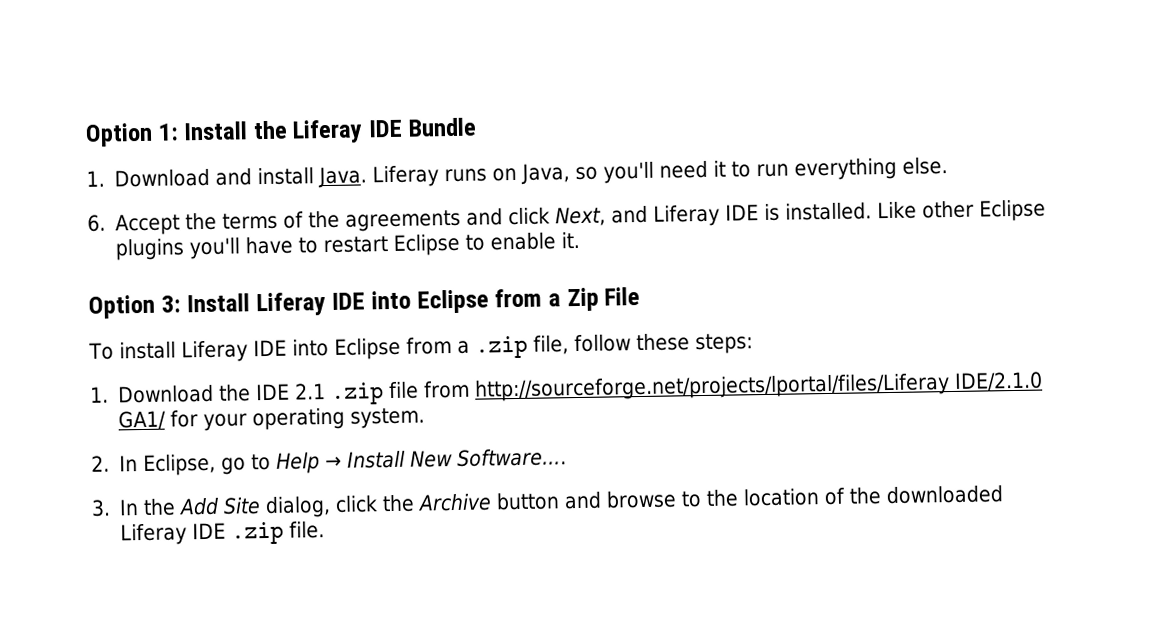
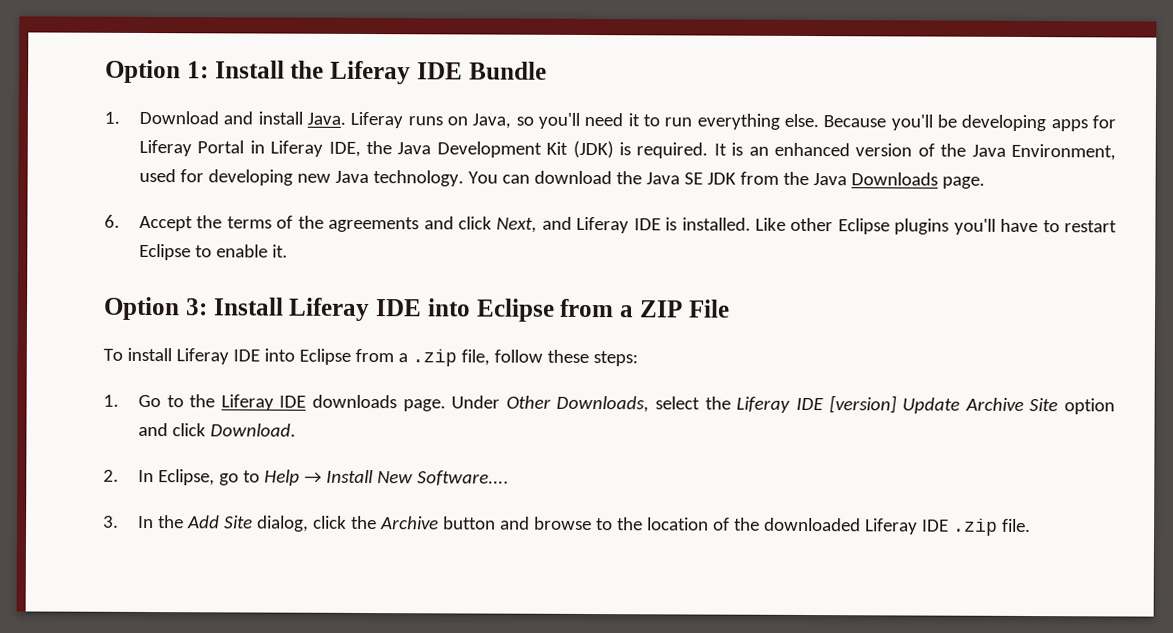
+ Because you'll be developing apps for Liferay Portal in Liferay IDE, the Java Development Kit (JDK) is required. It is an enhanced version of the Java Environment, used for developing new Java technology. You can download the Java SE JDK from the Java Downloads page.
- Option 3: Install Liferay IDE into Eclipse from a Zip File
+ Option 3: Install Liferay IDE into Eclipse from a ZIP File
- 1. Download the IDE 2.1 .zip file from http://sourceforge.net/projects/lportal/files/Liferay IDE/2.1.0 GA1/ for your operating system.
+ 1. Go to the Liferay IDE downloads page. Under Other Downloads, select the Liferay IDE [version] Update Archive Site option and click Download.

